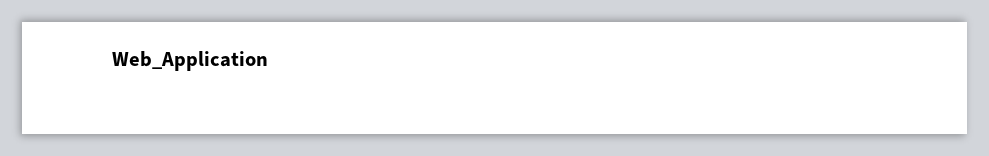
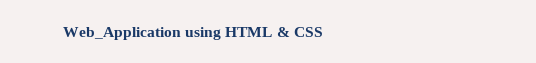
- Web_Application
+ Web_Application using HTML & CSS

